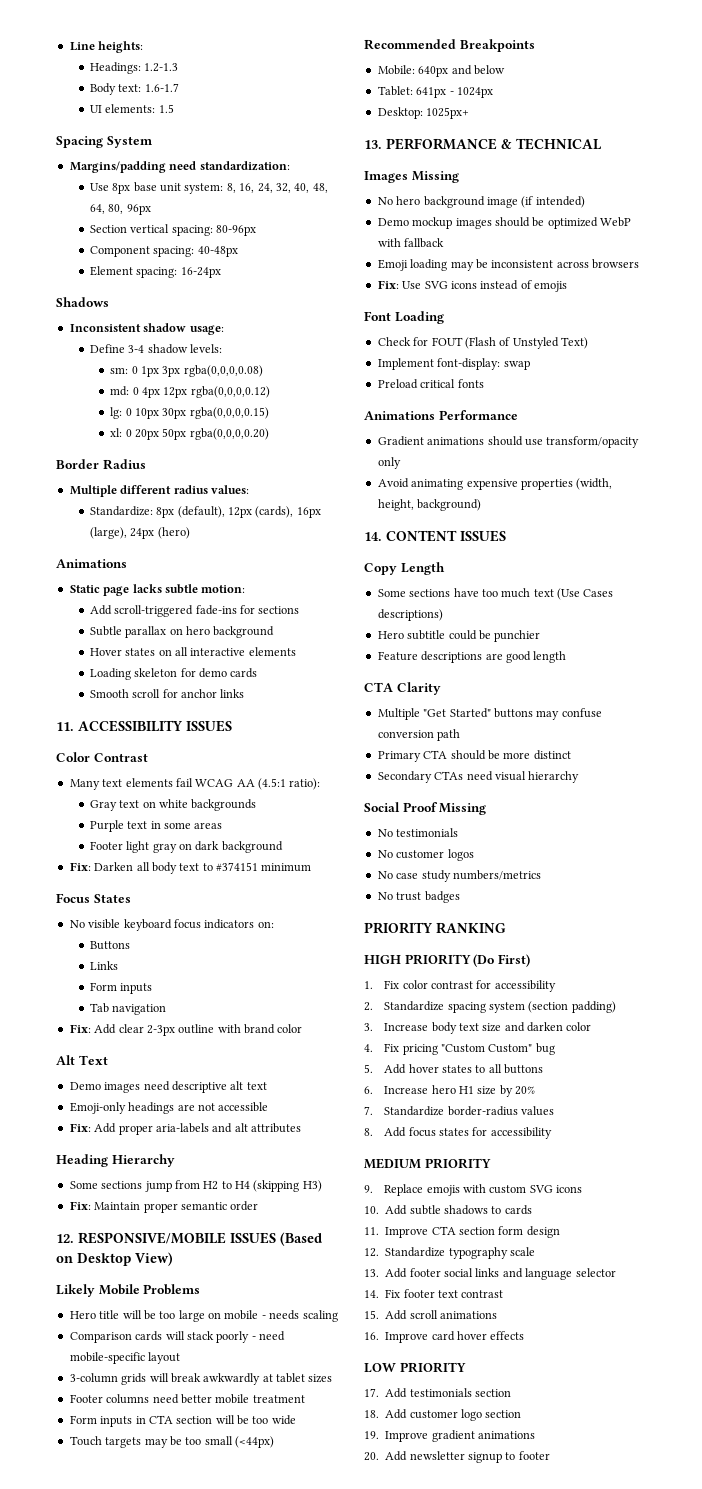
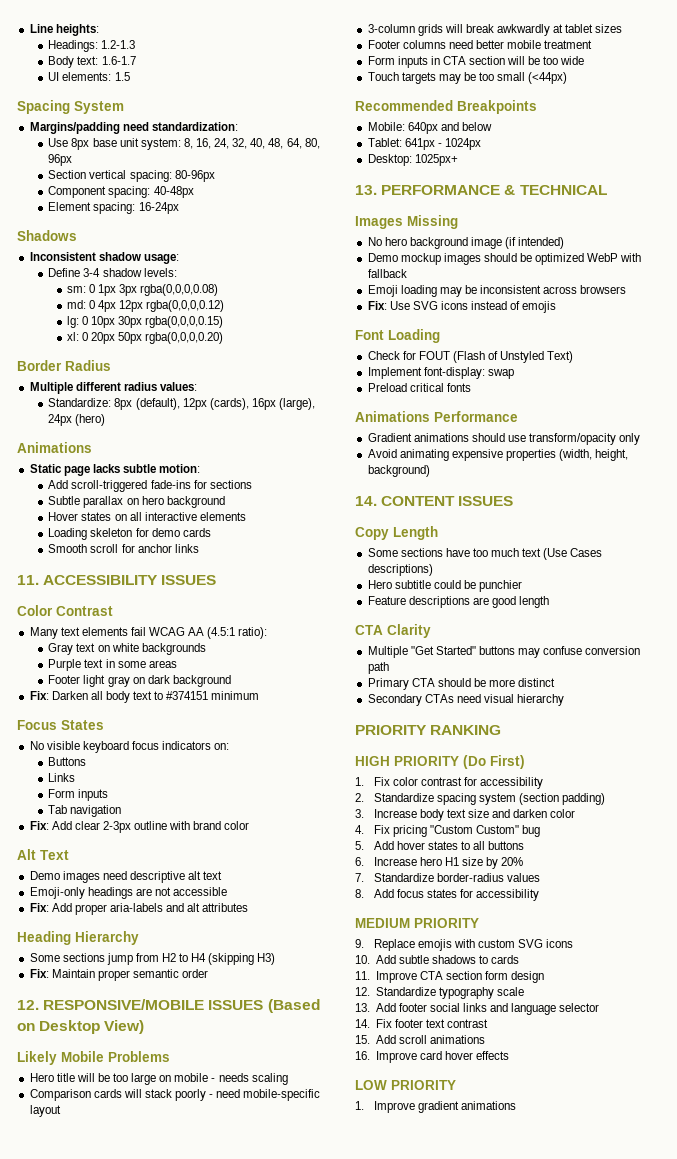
- Social Proof Missing
- No testimonials
- No customer logos
- No case study numbers/metrics
- No trust badges
- 17. Add testimonials section
- 18. Add customer logo section
- 19. Improve gradient animations
- 20. Add newsletter signup to footer
+ 1. Improve gradient animations

